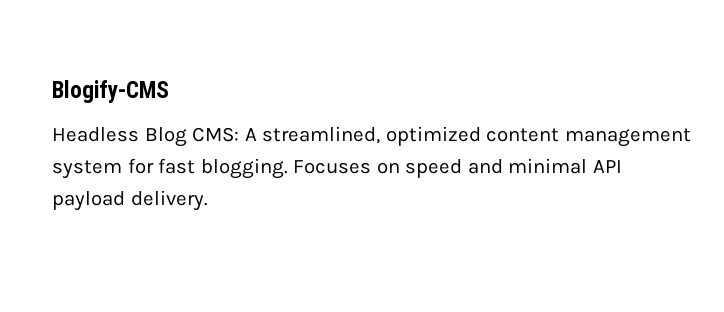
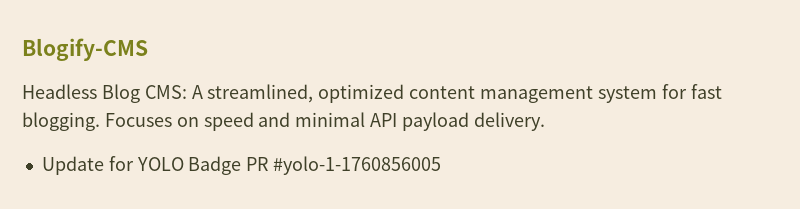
+ Update for YOLO Badge PR #yolo-1-1760856005

